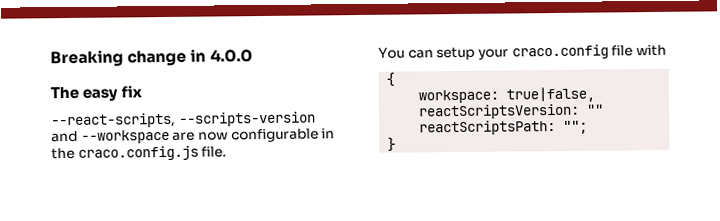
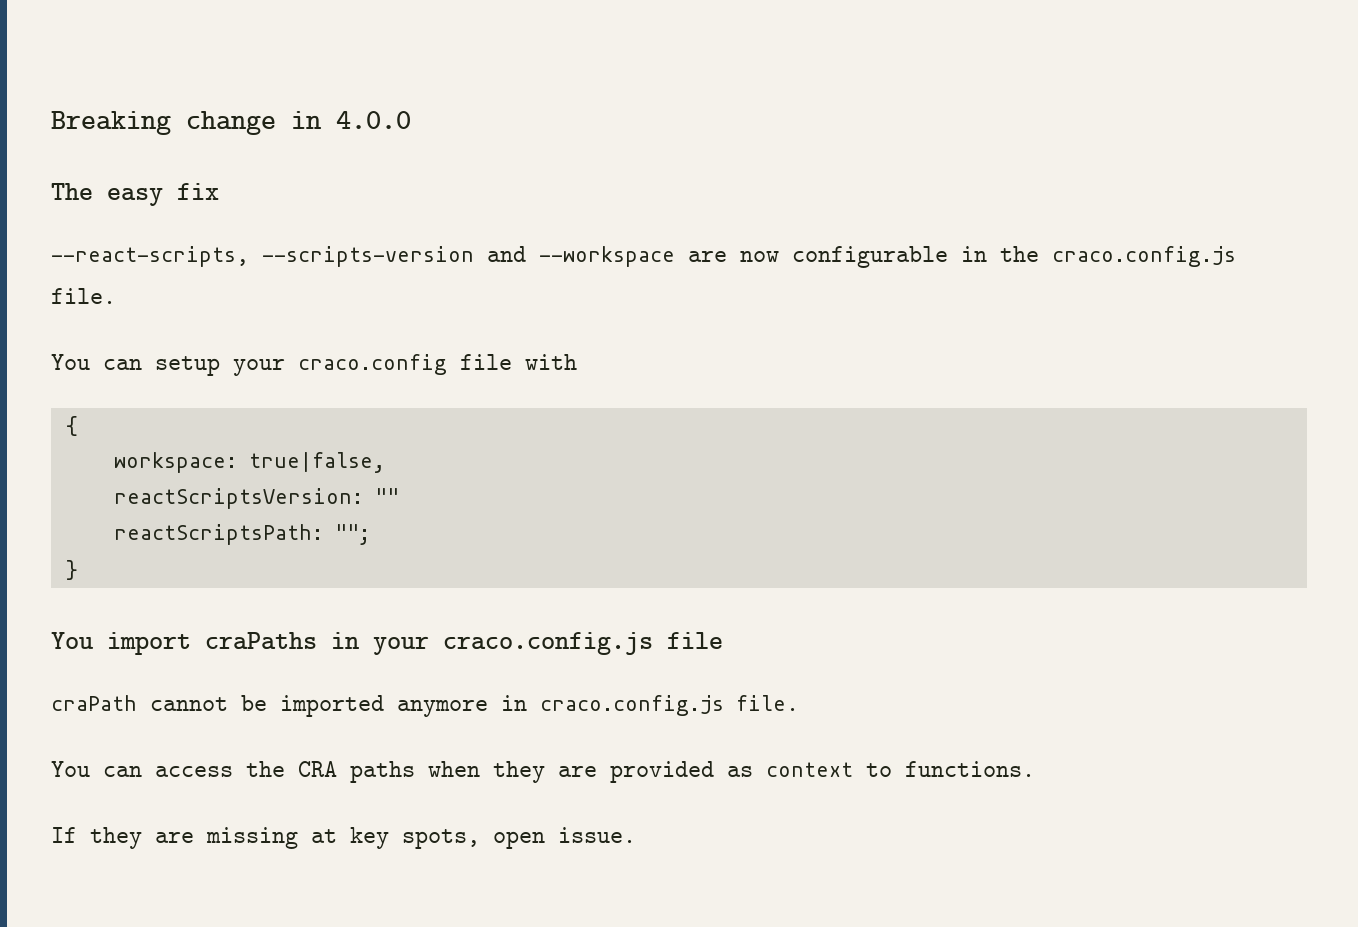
+ You import craPaths in your craco.config.js file
+ craPath cannot be imported anymore in craco.config.js file.
+ You can access the CRA paths when they are provided as context to functions.
+ If they are missing at key spots, open issue.

